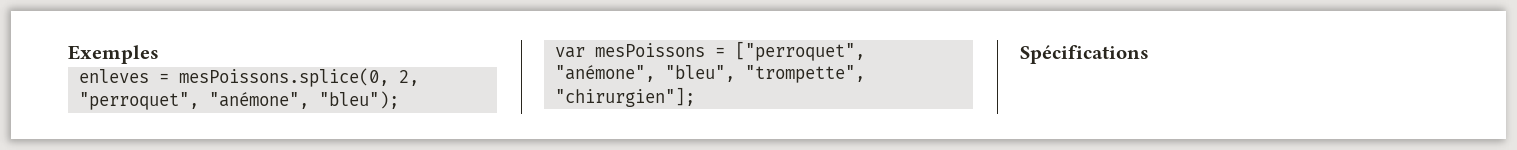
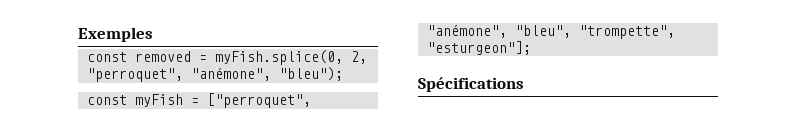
- enleves = mesPoissons.splice(0, 2, "perroquet", "anémone", "bleu");
+ const removed = myFish.splice(0, 2, "perroquet", "anémone", "bleu");
- var mesPoissons = ["perroquet", "anémone", "bleu", "trompette", "chirurgien"];
+ const myFish = ["perroquet", "anémone", "bleu", "trompette", "esturgeon"];

